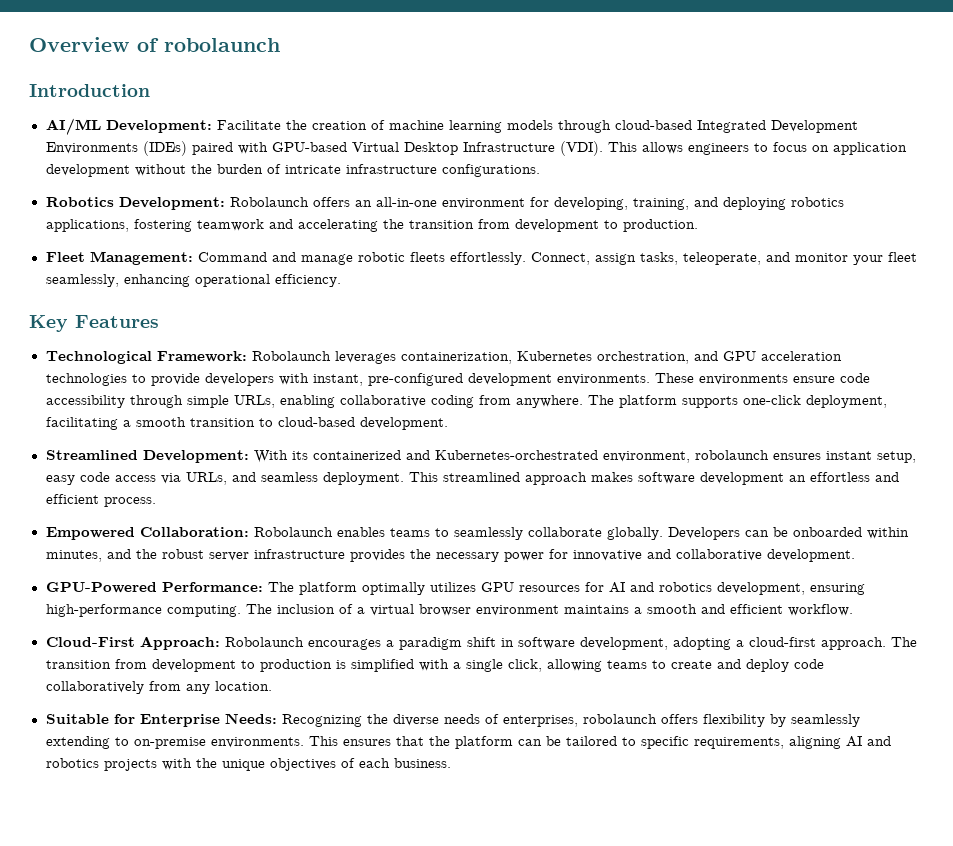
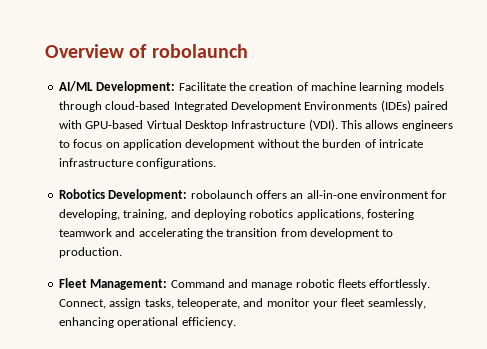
- Introduction
- Robotics Development: Robolaunch offers an all-in-one environment for developing, training, and deploying robotics applications, fostering teamwork and accelerating the transition from development to production.
+ Robotics Development: robolaunch offers an all-in-one environment for developing, training, and deploying robotics applications, fostering teamwork and accelerating the transition from development to production.
- Key Features
- Technological Framework: Robolaunch leverages containerization, Kubernetes orchestration, and GPU acceleration technologies to provide developers with instant, pre-configured development environments. These environments ensure code accessibility through simple URLs, enabling collaborative coding from anywhere. The platform supports one-click deployment, facilitating a smooth transition to cloud-based development.
- Streamlined Development: With its containerized and Kubernetes-orchestrated environment, robolaunch ensures instant setup, easy code access via URLs, and seamless deployment. This streamlined approach makes software development an effortless and efficient process.
- Empowered Collaboration: Robolaunch enables teams to seamlessly collaborate globally. Developers can be onboarded within minutes, and the robust server infrastructure provides the necessary power for innovative and collaborative development.
- GPU-Powered Performance: The platform optimally utilizes GPU resources for AI and robotics development, ensuring high-performance computing. The inclusion of a virtual browser environment maintains a smooth and efficient workflow.
- Cloud-First Approach: Robolaunch encourages a paradigm shift in software development, adopting a cloud-first approach. The transition from development to production is simplified with a single click, allowing teams to create and deploy code collaboratively from any location.
- Suitable for Enterprise Needs: Recognizing the diverse needs of enterprises, robolaunch offers flexibility by seamlessly extending to on-premise environments. This ensures that the platform can be tailored to specific requirements, aligning AI and robotics projects with the unique objectives of each business.

